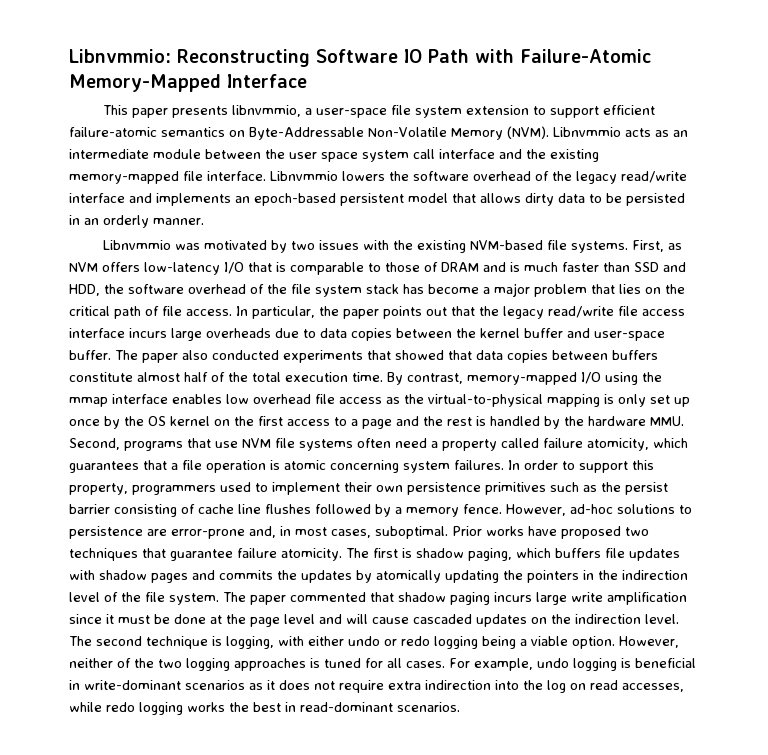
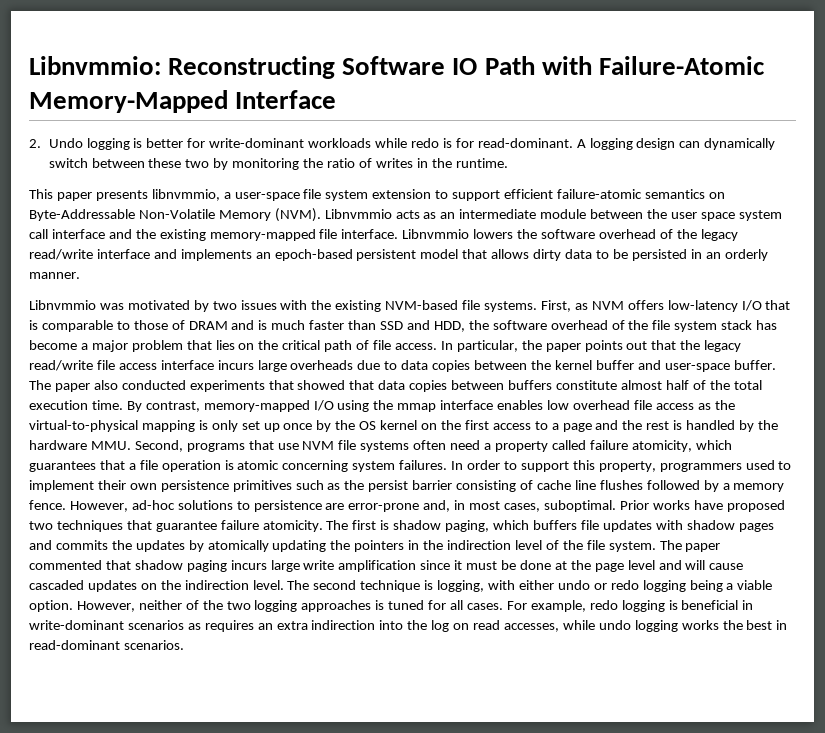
+ 2. Undo logging is better for write-dominant workloads while redo is for read-dominant. A logging design can dynamically switch between these two by monitoring the ratio of writes in the runtime.
- For example, undo logging is beneficial in write-dominant scenarios as it does not require extra indirection into the log on read accesses, while redo logging works the best in read-dominant scenarios.
+ For example, redo logging is beneficial in write-dominant scenarios as requires an extra indirection into the log on read accesses, while undo logging works the best in read-dominant scenarios.

